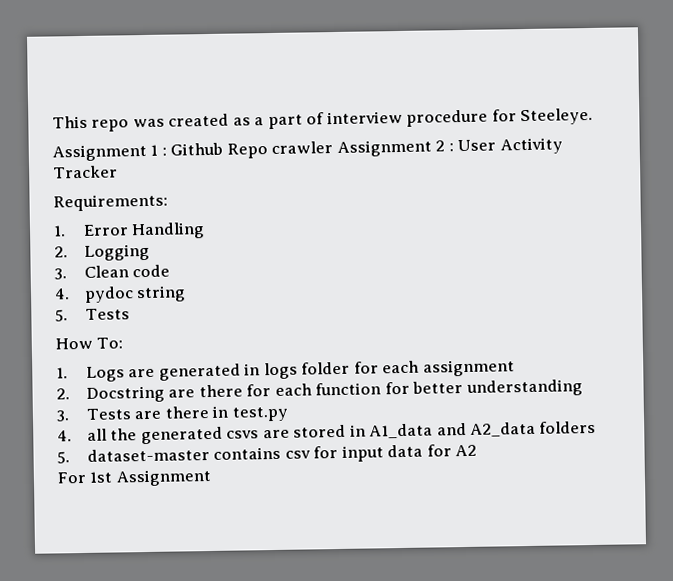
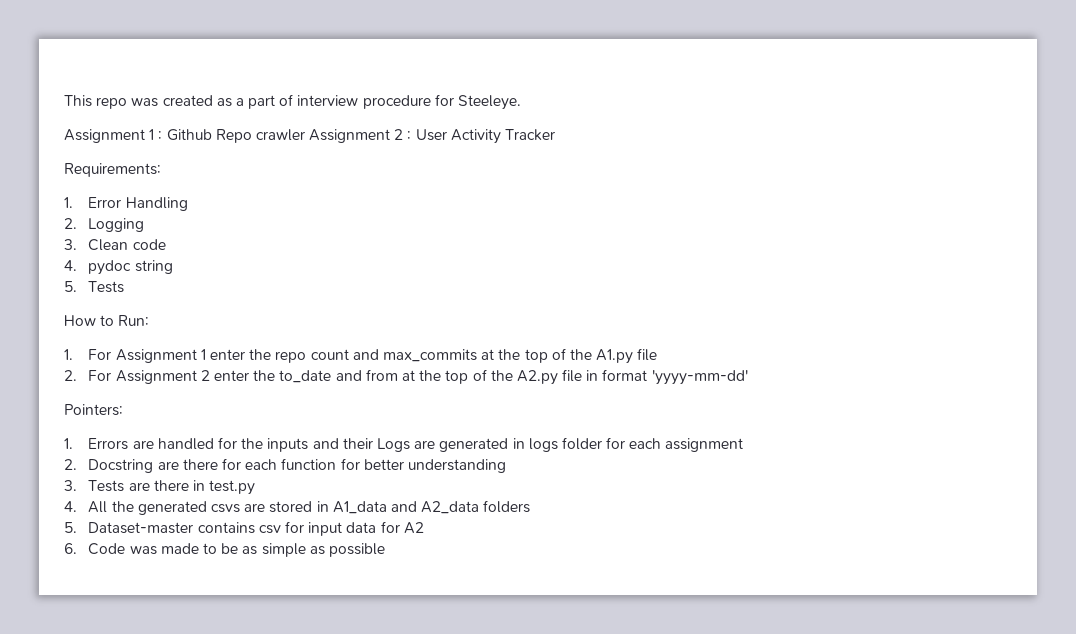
- How To:
- 1. Logs are generated in logs folder for each assignment
+ How to Run:
+ 1. For Assignment 1 enter the repo count and max_commits at the top of the A1.py file
+ 2. For Assignment 2 enter the to_date and from at the top of the A2.py file in format 'yyyy-mm-dd'
+ Pointers:
+ 1. Errors are handled for the inputs and their Logs are generated in logs folder for each assignment
- 4. all the generated csvs are stored in A1_data and A2_data folders
+ 4. All the generated csvs are stored in A1_data and A2_data folders
- 5. dataset-master contains csv for input data for A2
+ 5. Dataset-master contains csv for input data for A2
- For 1st Assignment
+ 6. Code was made to be as simple as possible

